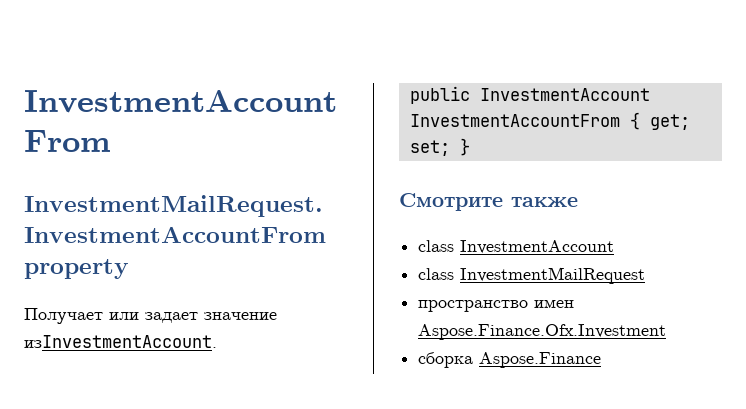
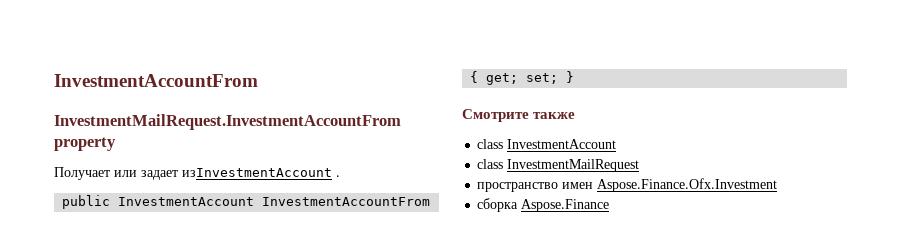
- Получает или задает значение изInvestmentAccount.
+ Получает или задает изInvestmentAccount .

